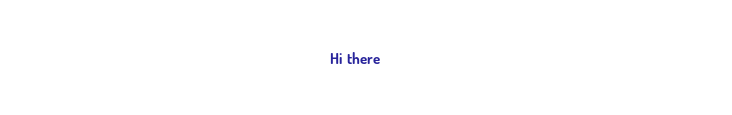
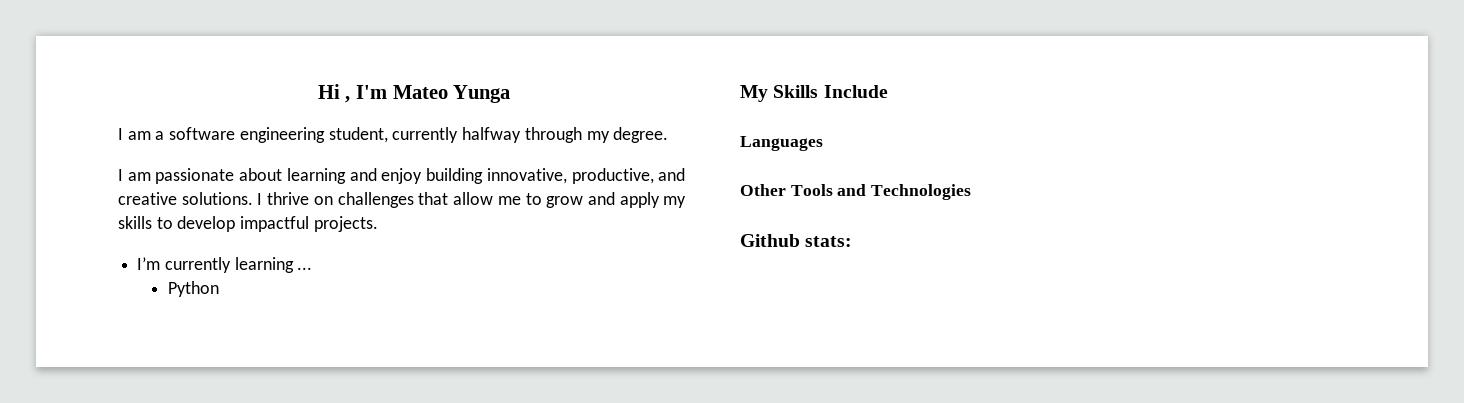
- Hi there
+ Hi , I'm Mateo Yunga
+ I am a software engineering student, currently halfway through my degree.
+ I am passionate about learning and enjoy building innovative, productive, and creative solutions. I thrive on challenges that allow me to grow and apply my skills to develop impactful projects.
+ I’m currently learning ...
+ Python
+ My Skills Include
+ Languages
+ Other Tools and Technologies
+ Github stats:

